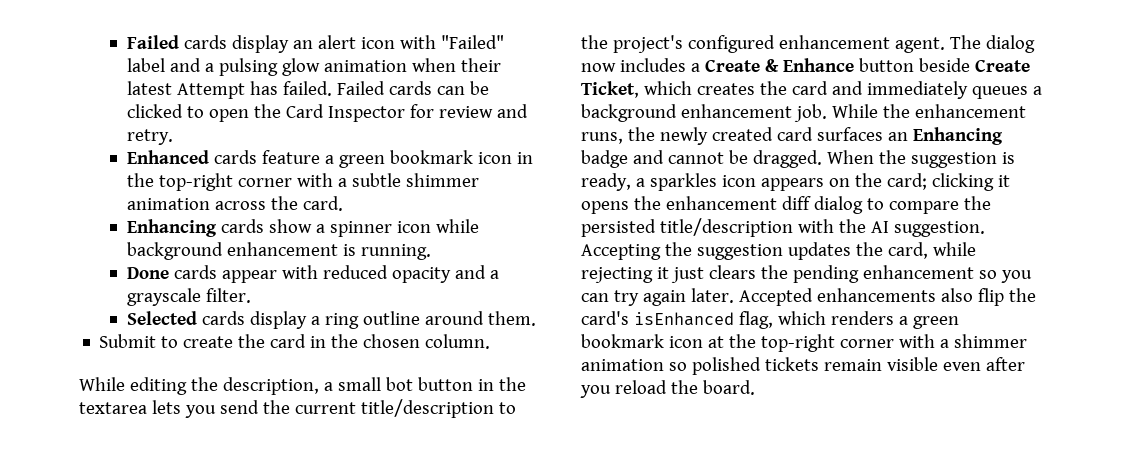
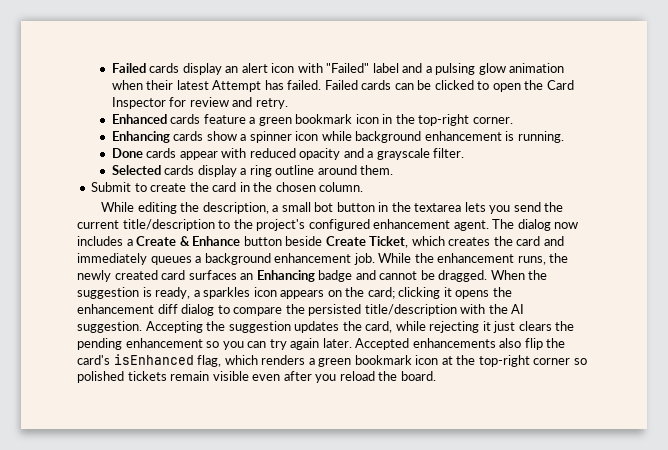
- Enhanced cards feature a green bookmark icon in the top-right corner with a subtle shimmer animation across the card.
+ Enhanced cards feature a green bookmark icon in the top-right corner.
- Accepted enhancements also flip the card's isEnhanced flag, which renders a green bookmark icon at the top-right corner with a shimmer animation so polished tickets remain visible even after you reload the board.
+ Accepted enhancements also flip the card's isEnhanced flag, which renders a green bookmark icon at the top-right corner so polished tickets remain visible even after you reload the board.

